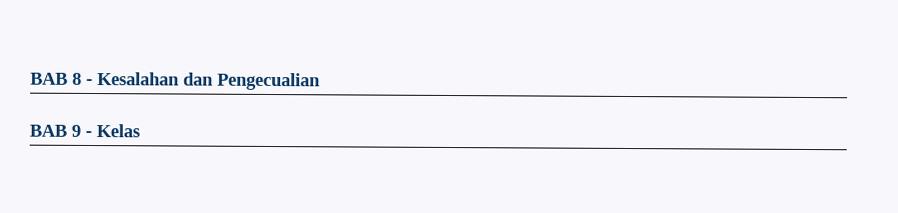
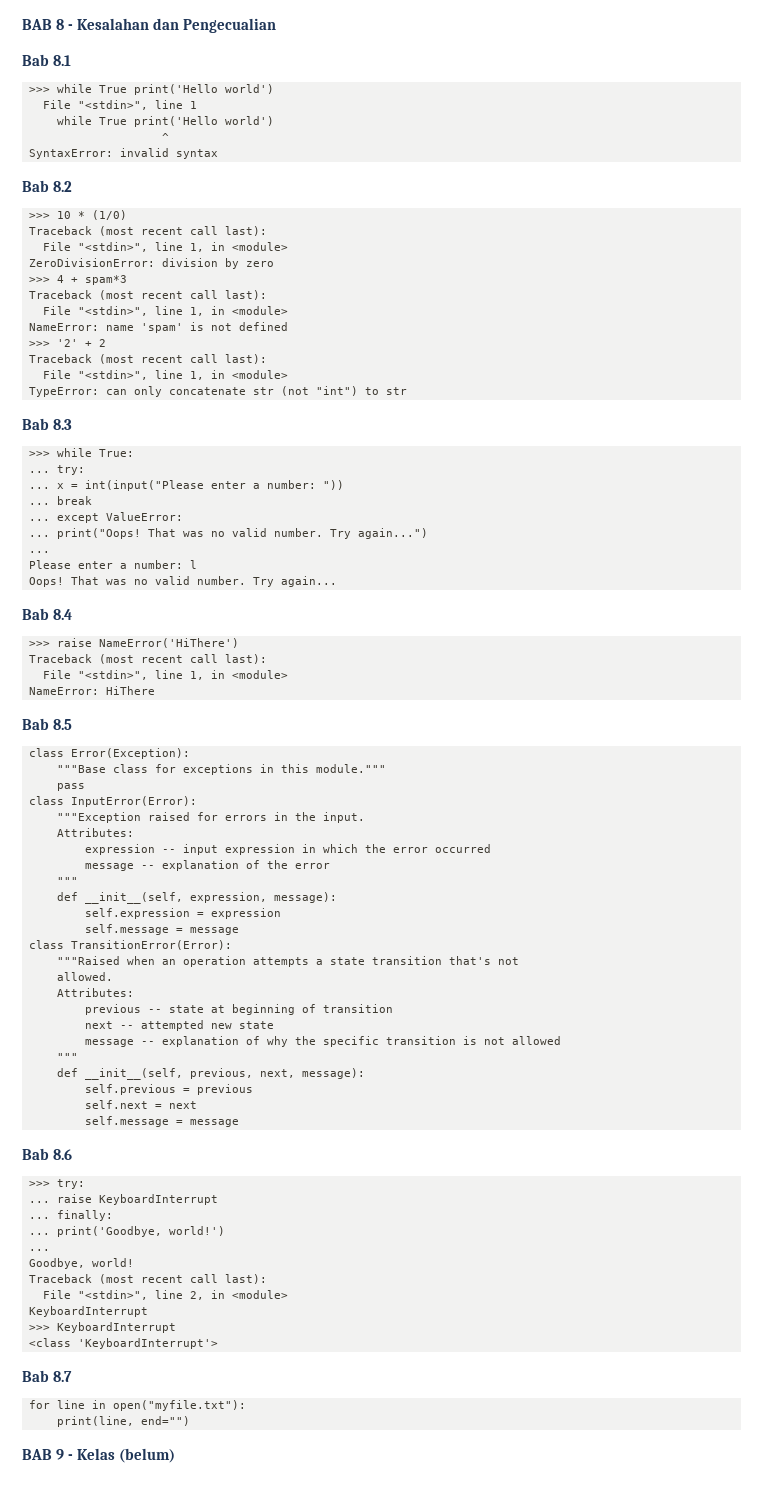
+ Bab 8.1
+ >>> while True print('Hello world')
+ File "<stdin>", line 1
+ while True print('Hello world')
+ ^
+ SyntaxError: invalid syntax
+ Bab 8.2
+ >>> 10 * (1/0)
+ Traceback (most recent call last):
+ File "<stdin>", line 1, in <module>
+ ZeroDivisionError: division by zero
+ >>> 4 + spam*3
+ Traceback (most recent call last):
+ File "<stdin>", line 1, in <module>
+ NameError: name 'spam' is not defined
+ >>> '2' + 2
+ Traceback (most recent call last):
+ File "<stdin>", line 1, in <module>
+ TypeError: can only concatenate str (not "int") to str
+ Bab 8.3
+ >>> while True:
+ ... try:
+ ... x = int(input("Please enter a number: "))
+ ... break
+ ... except ValueError:
+ ... print("Oops! That was no valid number. Try again...")
+ ...
+ Please enter a number: l
+ Oops! That was no valid number. Try again...
+ Bab 8.4
+ >>> raise NameError('HiThere')
+ Traceback (most recent call last):
+ File "<stdin>", line 1, in <module>
+ NameError: HiThere
+ Bab 8.5
+ class Error(Exception):
+ """Base class for exceptions in this module."""
+ pass
+ class InputError(Error):
+ """Exception raised for errors in the input.
+ Attributes:
+ expression -- input expression in which the error occurred
+ message -- explanation of the error
+ """
+ def __init__(self, expression, message):
+ self.expression = expression
+ self.message = message
+ class TransitionError(Error):
+ """Raised when an operation attempts a state transition that's not
+ allowed.
+ Attributes:
+ previous -- state at beginning of transition
+ next -- attempted new state
+ message -- explanation of why the specific transition is not allowed
+ """
+ def __init__(self, previous, next, message):
+ self.previous = previous
+ self.next = next
+ self.message = message
+ Bab 8.6
+ >>> try:
+ ... raise KeyboardInterrupt
+ ... finally:
+ ... print('Goodbye, world!')
+ ...
+ Goodbye, world!
+ Traceback (most recent call last):
+ File "<stdin>", line 2, in <module>
+ KeyboardInterrupt
+ >>> KeyboardInterrupt
+ <class 'KeyboardInterrupt'>
+ Bab 8.7
+ for line in open("myfile.txt"):
+ print(line, end="")
- BAB 9 - Kelas
+ BAB 9 - Kelas (belum)

